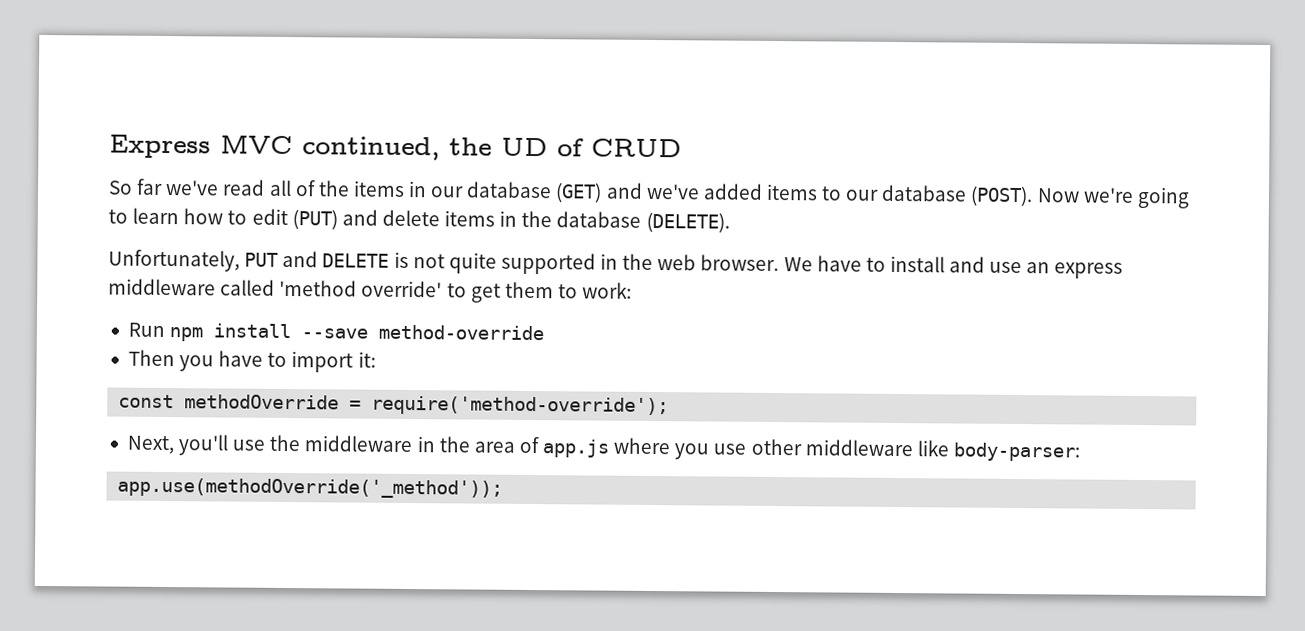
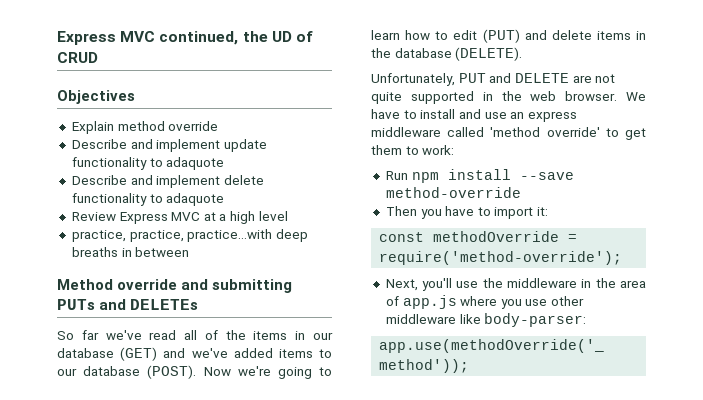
+ Objectives
+ Explain method override
+ Describe and implement update functionality to adaquote
+ Describe and implement delete functionality to adaquote
+ Review Express MVC at a high level
+ practice, practice, practice...with deep breaths in between
+ Method override and submitting PUTs and DELETEs
- Unfortunately, PUT and DELETE is not quite supported in the web browser.
+ Unfortunately, PUT and DELETE are not quite supported in the web browser.

